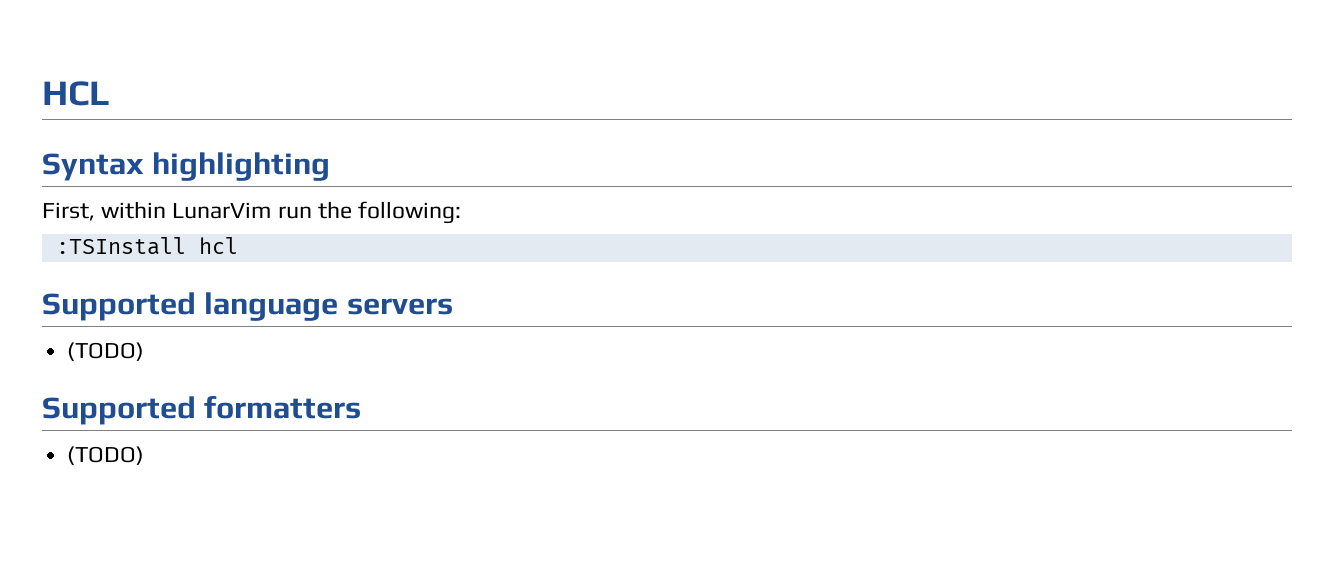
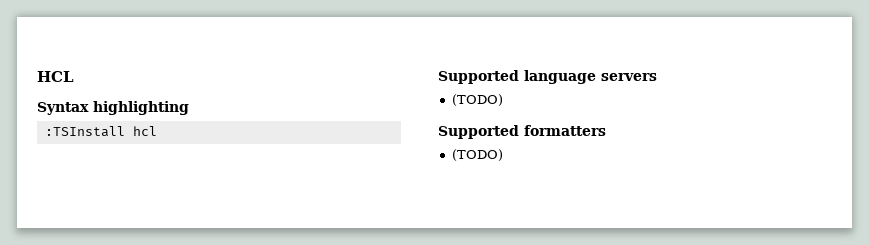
- First, within LunarVim run the following:

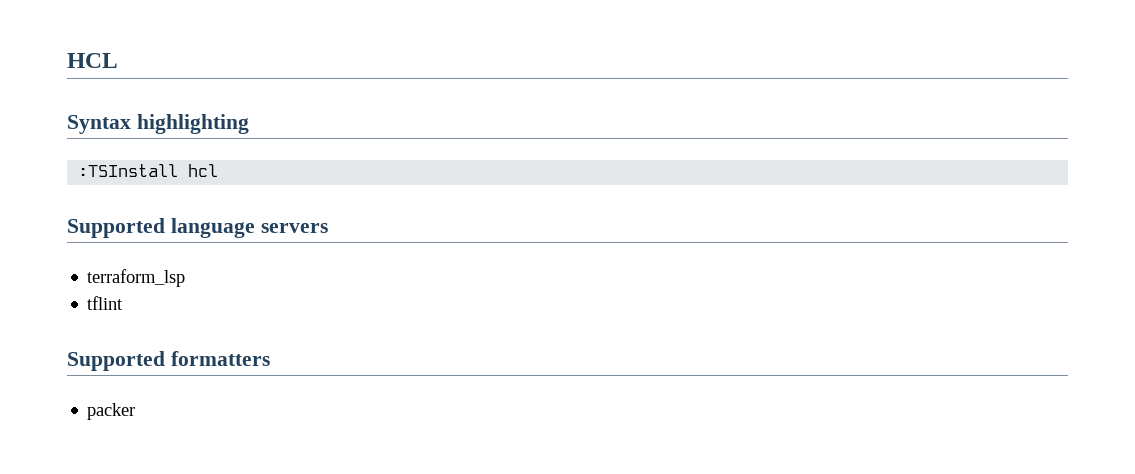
  Supported language servers
- (TODO)
+ terraform_lsp
+ tflint
  Supported formatters
- (TODO)
+ packer

